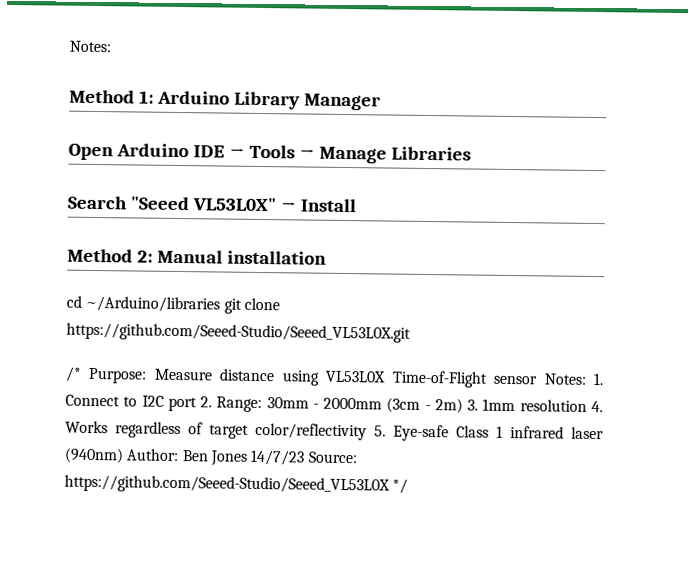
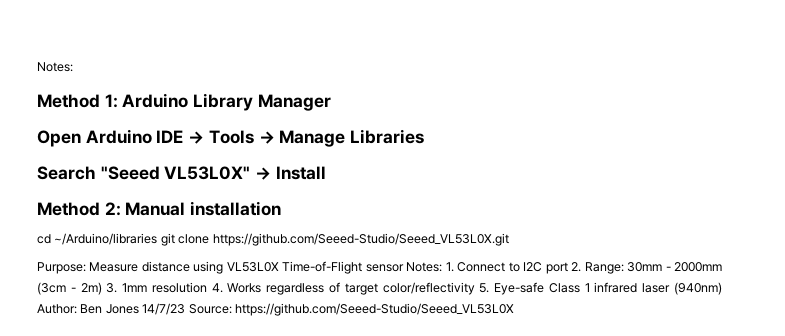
- /* Purpose: Measure distance using VL53L0X Time-of-Flight sensor Notes: 1. Connect to I2C port 2. Range: 30mm - 2000mm (3cm - 2m) 3. 1mm resolution 4. Works regardless of target color/reflectivity 5. Eye-safe Class 1 infrared laser (940nm) Author: Ben Jones 14/7/23 Source: https://github.com/Seeed-Studio/Seeed_VL53L0X */
+ Purpose: Measure distance using VL53L0X Time-of-Flight sensor Notes: 1. Connect to I2C port 2. Range: 30mm - 2000mm (3cm - 2m) 3. 1mm resolution 4. Works regardless of target color/reflectivity 5. Eye-safe Class 1 infrared laser (940nm) Author: Ben Jones 14/7/23 Source: https://github.com/Seeed-Studio/Seeed_VL53L0X

